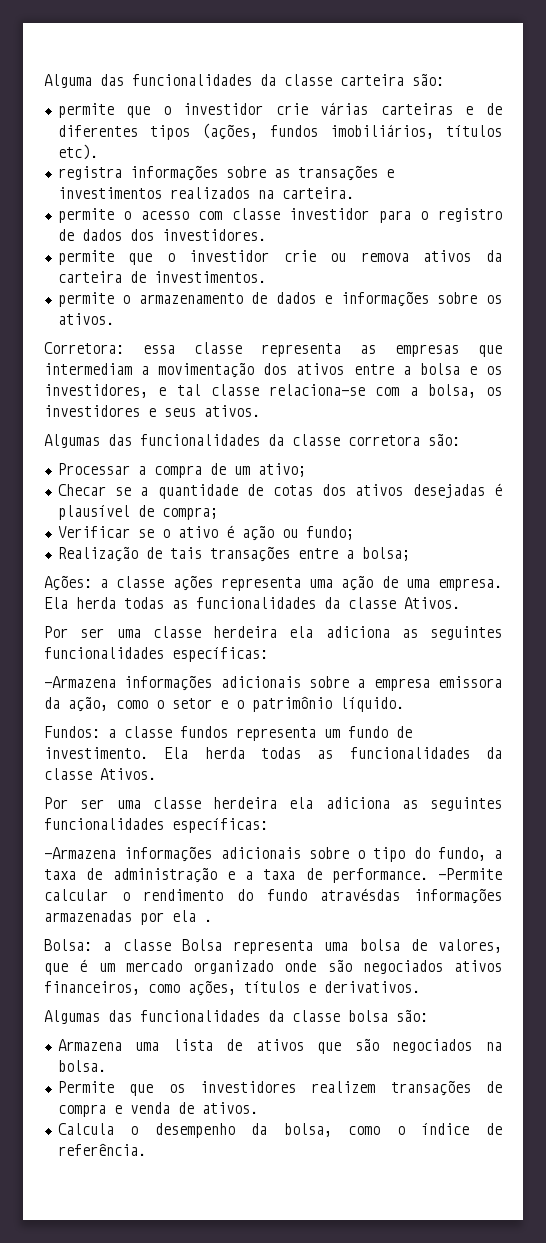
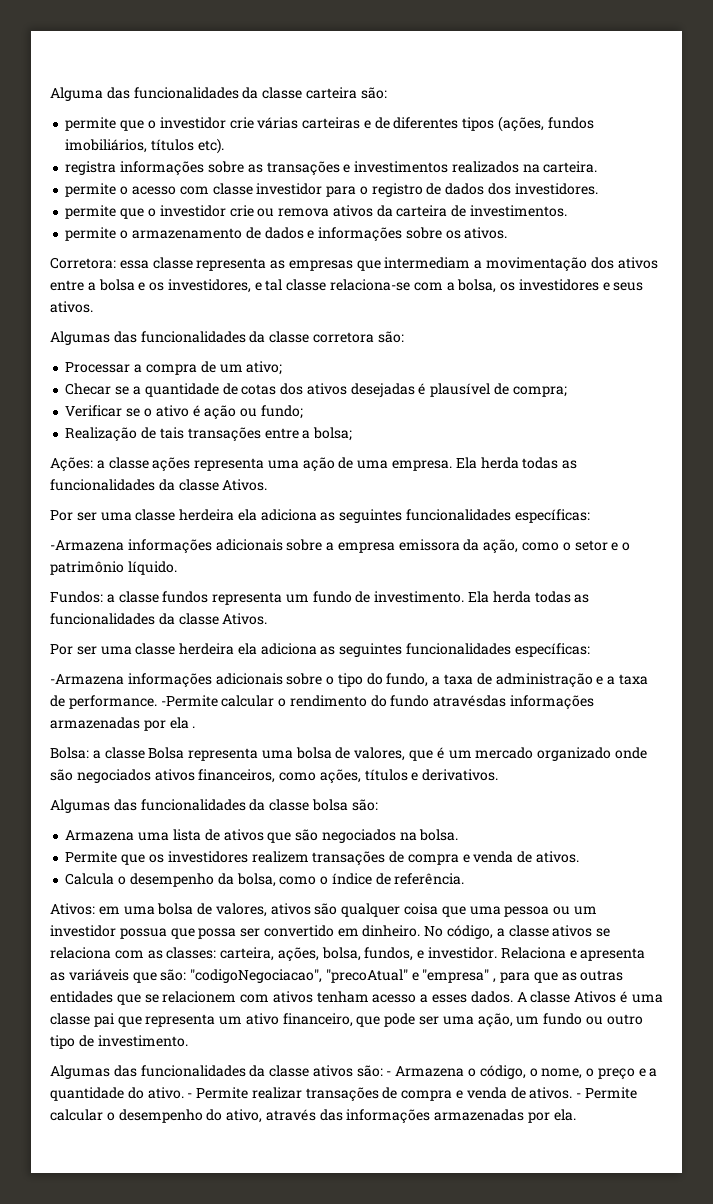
+ Ativos: em uma bolsa de valores, ativos são qualquer coisa que uma pessoa ou um investidor possua que possa ser convertido em dinheiro. No código, a classe ativos se relaciona com as classes: carteira, ações, bolsa, fundos, e investidor. Relaciona e apresenta as variáveis que são: "codigoNegociacao", "precoAtual" e "empresa" , para que as outras entidades que se relacionem com ativos tenham acesso a esses dados. A classe Ativos é uma classe pai que representa um ativo financeiro, que pode ser uma ação, um fundo ou outro tipo de investimento.
+ Algumas das funcionalidades da classe ativos são: - Armazena o código, o nome, o preço e a quantidade do ativo. - Permite realizar transações de compra e venda de ativos. - Permite calcular o desempenho do ativo, através das informações armazenadas por ela.

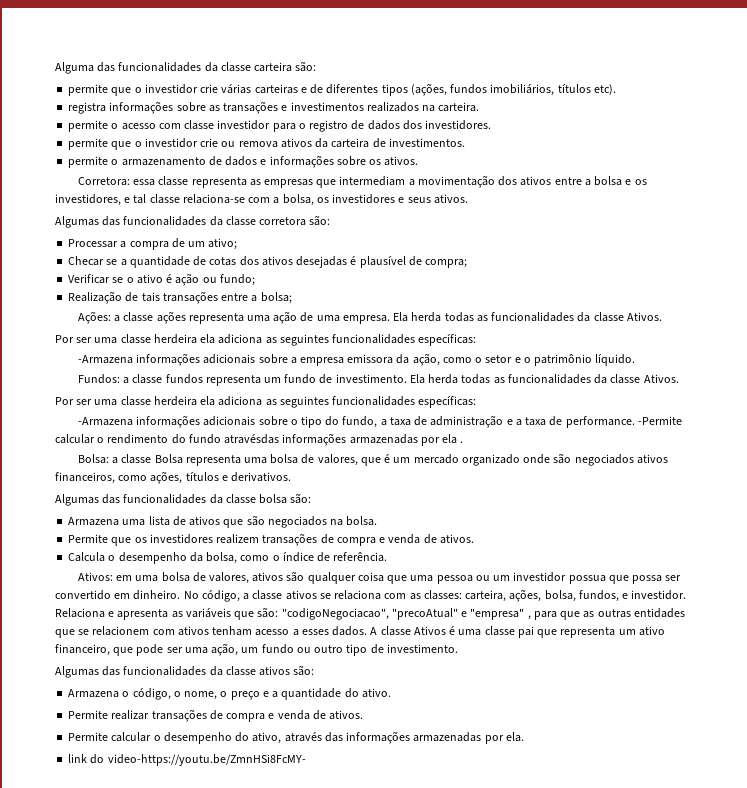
- Algumas das funcionalidades da classe ativos são: - Armazena o código, o nome, o preço e a quantidade do ativo. - Permite realizar transações de compra e venda de ativos. - Permite calcular o desempenho do ativo, através das informações armazenadas por ela.
+ Algumas das funcionalidades da classe ativos são:
+ Armazena o código, o nome, o preço e a quantidade do ativo.
+ Permite realizar transações de compra e venda de ativos.
+ Permite calcular o desempenho do ativo, através das informações armazenadas por ela.
+ link do video-https://youtu.be/ZmnHSi8FcMY-

